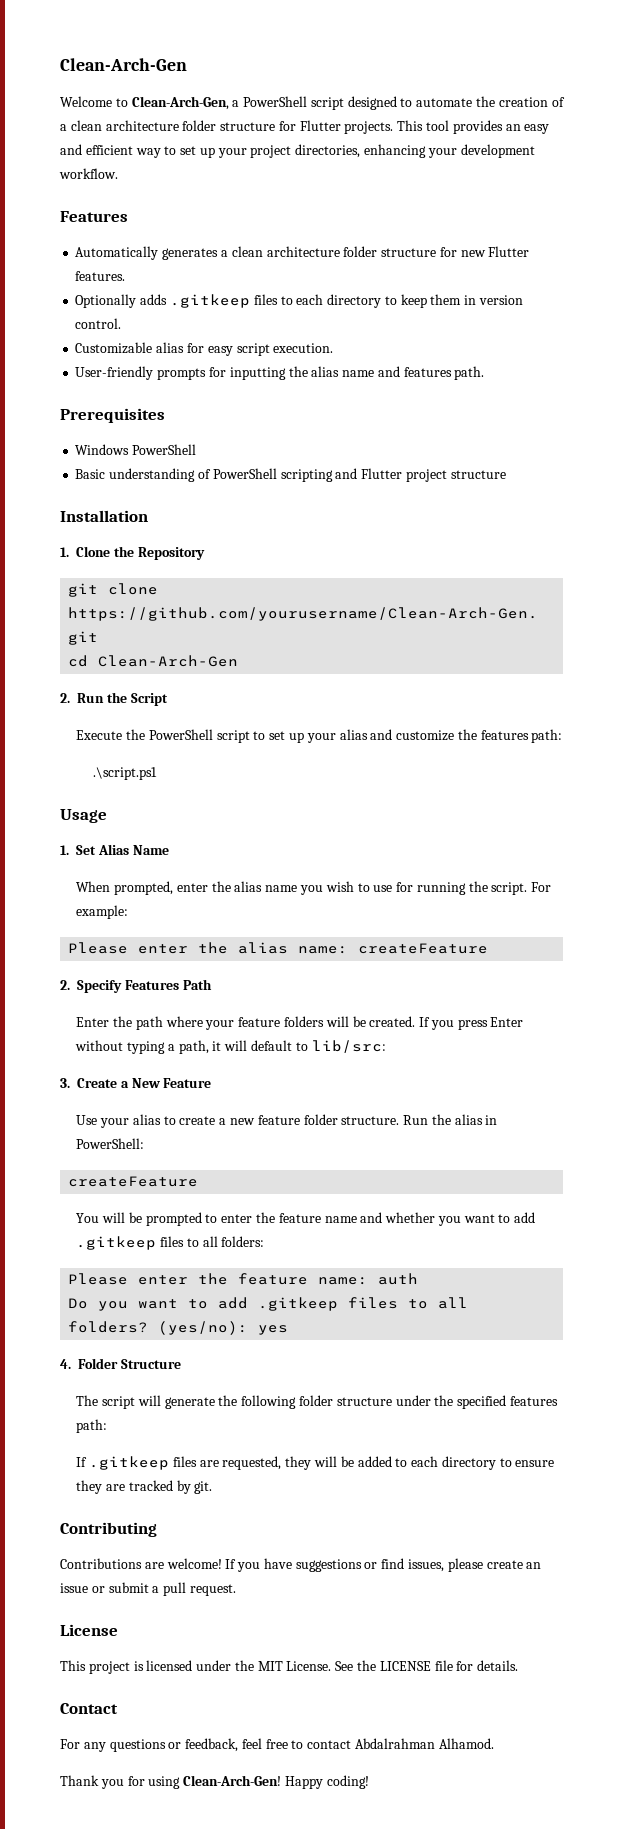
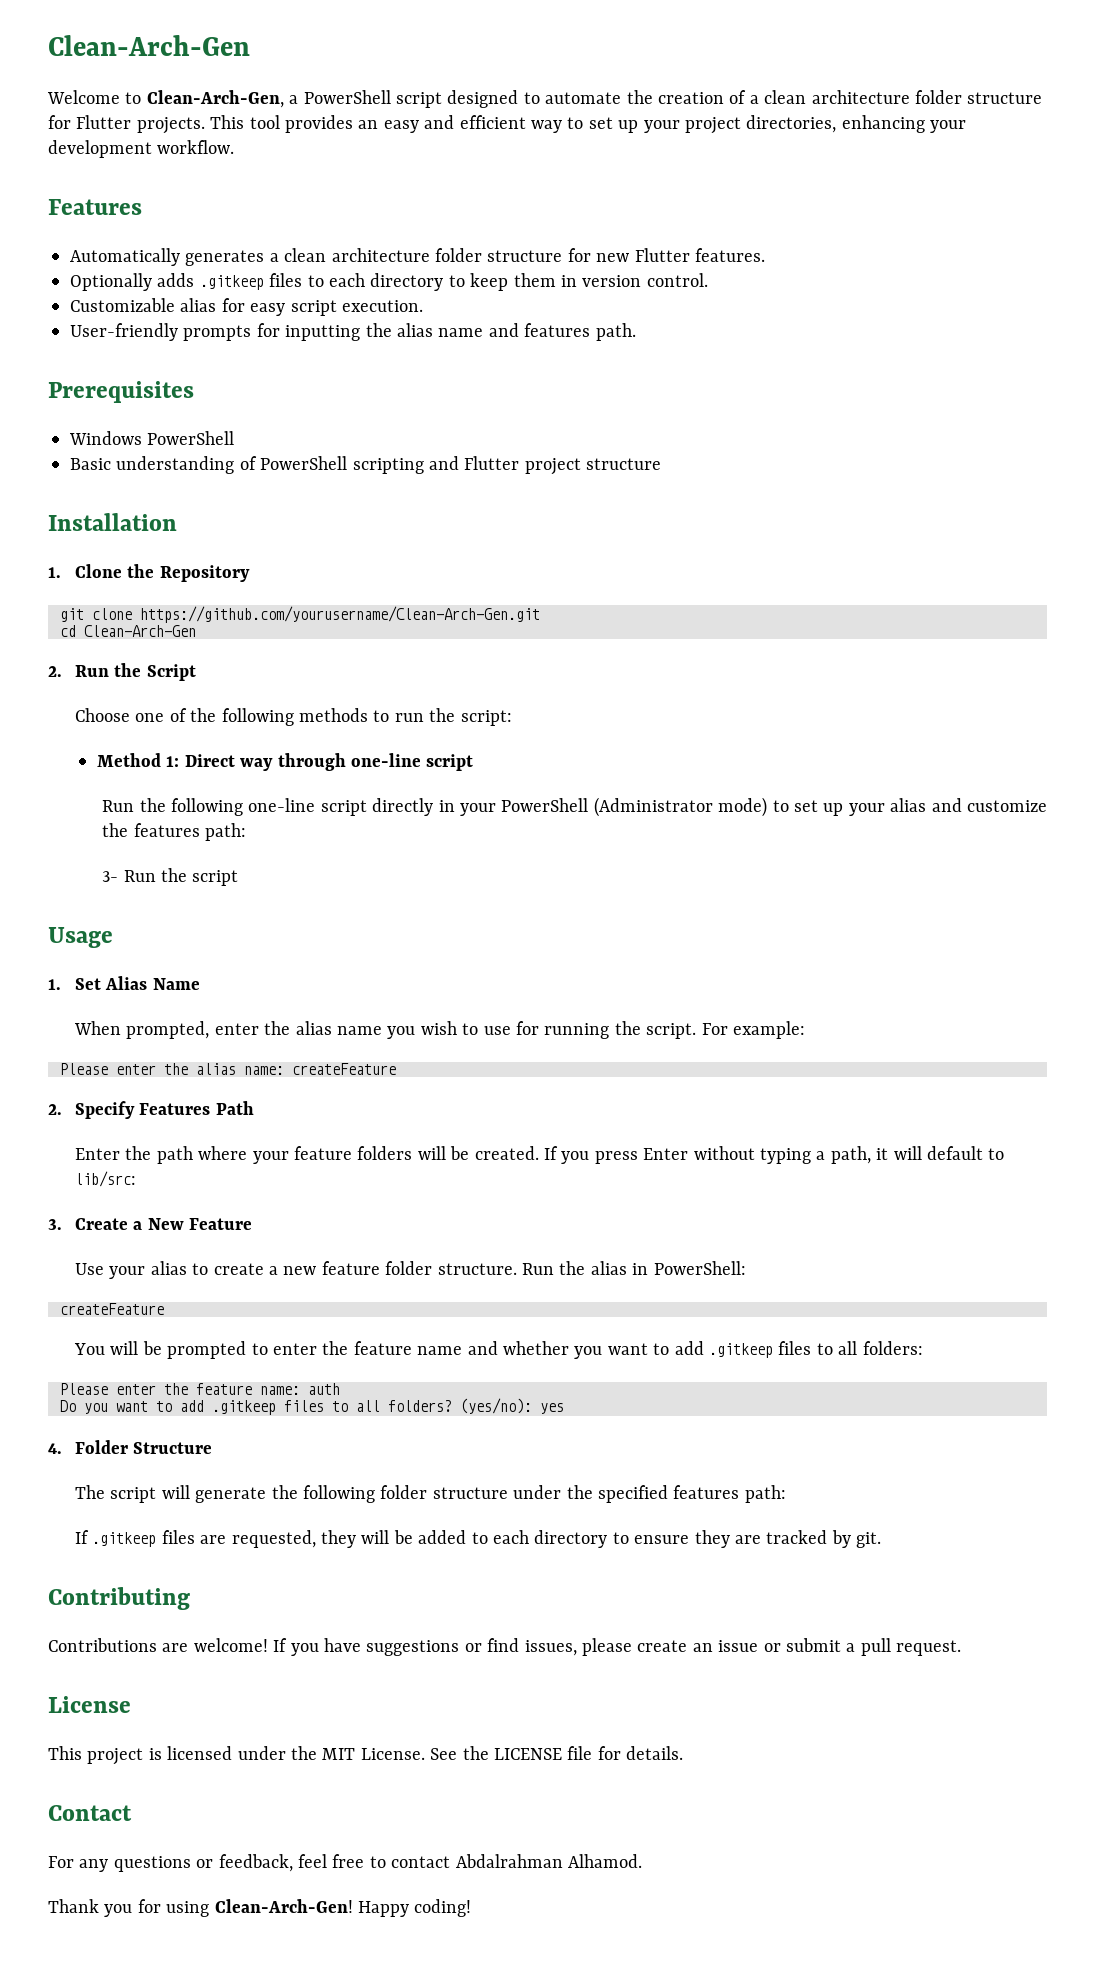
- Execute the PowerShell script to set up your alias and customize the features path:
+ Choose one of the following methods to run the script:
+ Method 1: Direct way through one-line script
+ Run the following one-line script directly in your PowerShell (Administrator mode) to set up your alias and customize the features path:
- .\script.ps1
+ 3- Run the script

